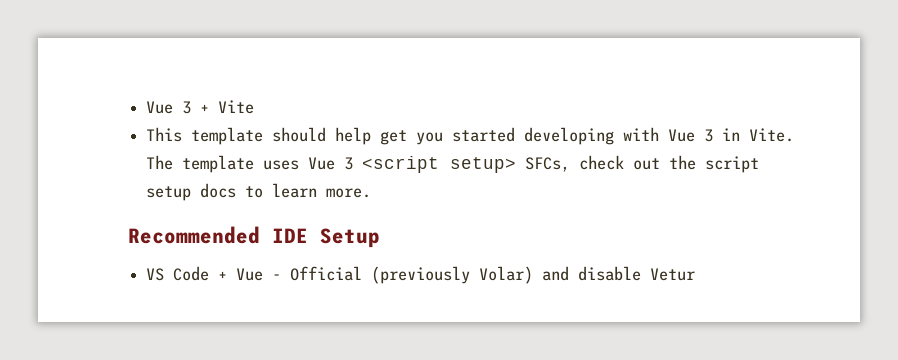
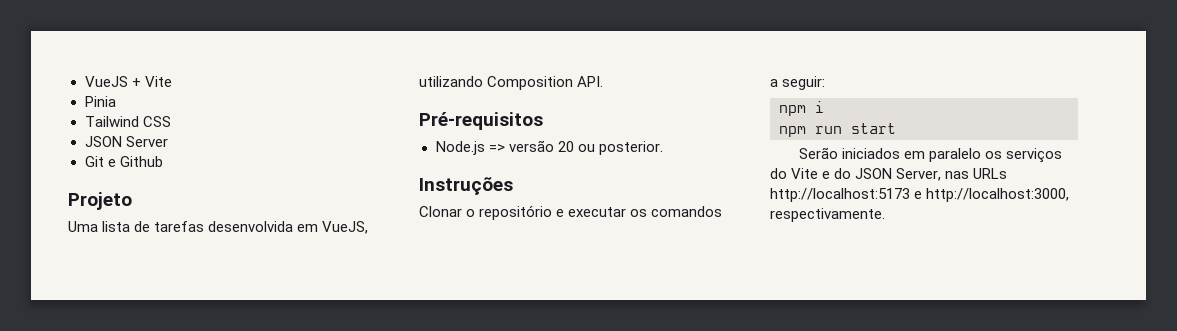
- Vue 3 + Vite
+ VueJS + Vite
- This template should help get you started developing with Vue 3 in Vite. The template uses Vue 3 <script setup> SFCs, check out the script setup docs to learn more.
- Recommended IDE Setup
- VS Code + Vue - Official (previously Volar) and disable Vetur
+ Pinia
+ Tailwind CSS
+ JSON Server
+ Git e Github
+ Projeto
+ Uma lista de tarefas desenvolvida em VueJS, utilizando Composition API.
+ Pré-requisitos
+ Node.js => versão 20 ou posterior.
+ Instruções
+ Clonar o repositório e executar os comandos a seguir:
+ npm i
+ npm run start
+ Serão iniciados em paralelo os serviços do Vite e do JSON Server, nas URLs http://localhost:5173 e http://localhost:3000, respectivamente.

